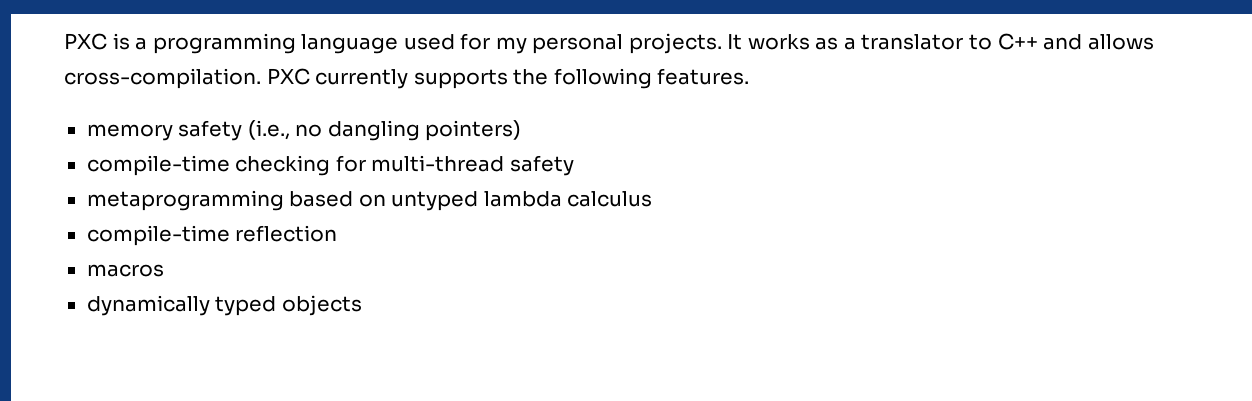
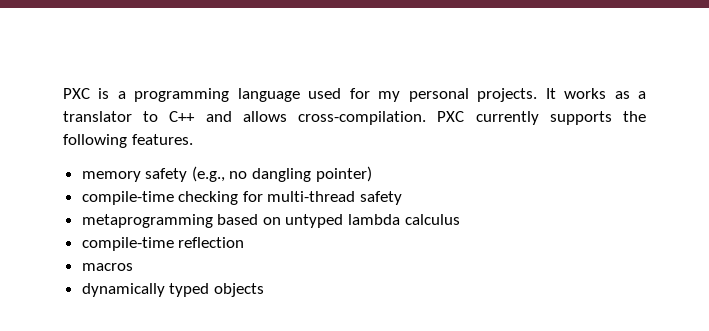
- memory safety (i.e., no dangling pointers)
+ memory safety (e.g., no dangling pointer)

